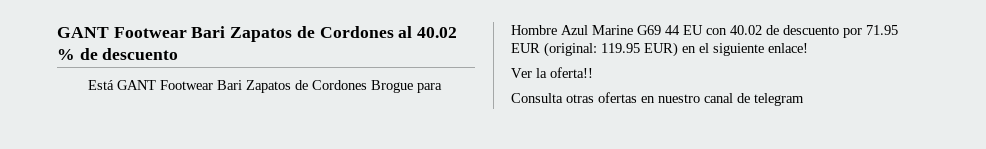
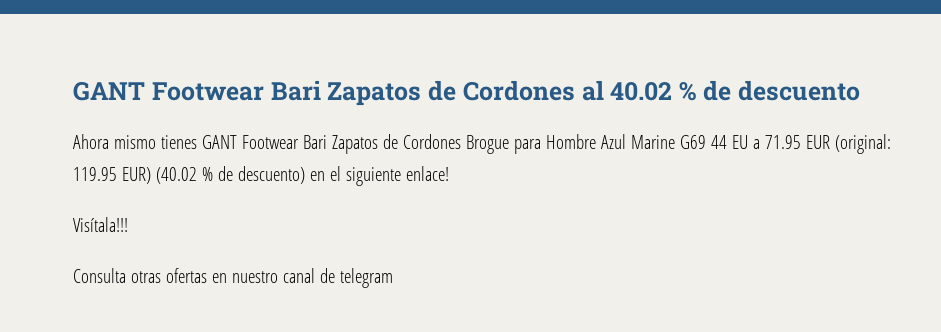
- Está GANT Footwear Bari Zapatos de Cordones Brogue para Hombre Azul Marine G69 44 EU con 40.02 de descuento por 71.95 EUR (original: 119.95 EUR) en el siguiente enlace!
+ Ahora mismo tienes GANT Footwear Bari Zapatos de Cordones Brogue para Hombre Azul Marine G69 44 EU a 71.95 EUR (original: 119.95 EUR) (40.02 % de descuento) en el siguiente enlace!
- Ver la oferta!!
+ Visítala!!!

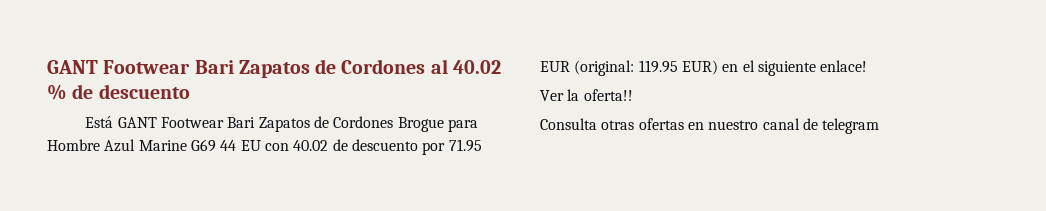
- Ahora mismo tienes GANT Footwear Bari Zapatos de Cordones Brogue para Hombre Azul Marine G69 44 EU a 71.95 EUR (original: 119.95 EUR) (40.02 % de descuento) en el siguiente enlace!
+ Está GANT Footwear Bari Zapatos de Cordones Brogue para Hombre Azul Marine G69 44 EU con 40.02 de descuento por 71.95 EUR (original: 119.95 EUR) en el siguiente enlace!
- Visítala!!!
+ Ver la oferta!!

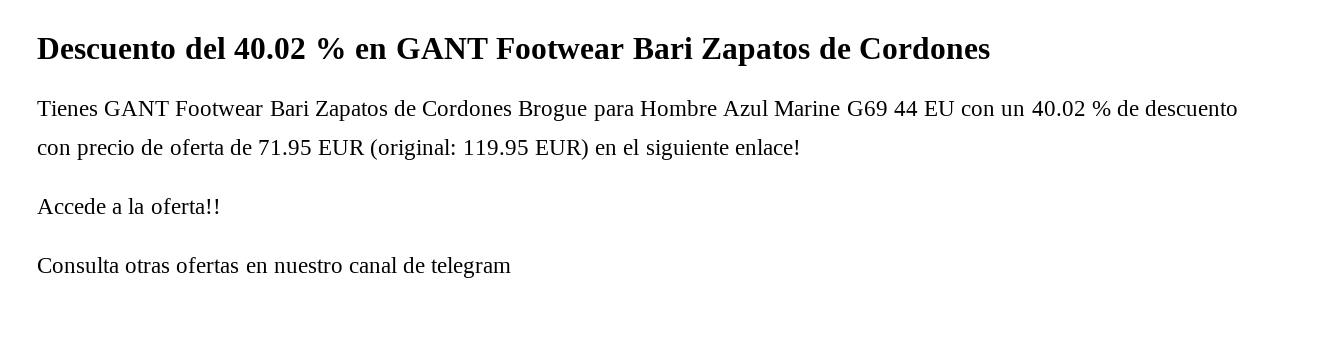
- GANT Footwear Bari Zapatos de Cordones al 40.02 % de descuento
- Está GANT Footwear Bari Zapatos de Cordones Brogue para Hombre Azul Marine G69 44 EU con 40.02 de descuento por 71.95 EUR (original: 119.95 EUR) en el siguiente enlace!
+ Descuento del 40.02 % en GANT Footwear Bari Zapatos de Cordones
+ Tienes GANT Footwear Bari Zapatos de Cordones Brogue para Hombre Azul Marine G69 44 EU con un 40.02 % de descuento con precio de oferta de 71.95 EUR (original: 119.95 EUR) en el siguiente enlace!
- Ver la oferta!!
+ Accede a la oferta!!

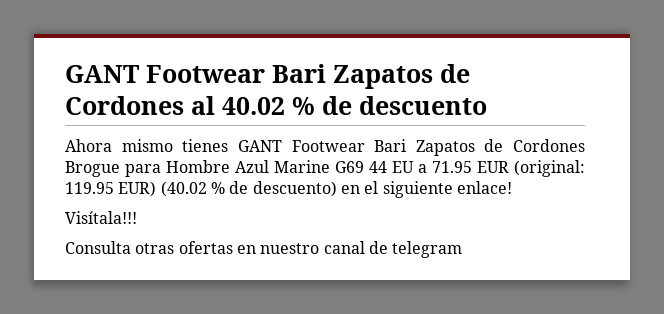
- Descuento del 40.02 % en GANT Footwear Bari Zapatos de Cordones
- Tienes GANT Footwear Bari Zapatos de Cordones Brogue para Hombre Azul Marine G69 44 EU con un 40.02 % de descuento con precio de oferta de 71.95 EUR (original: 119.95 EUR) en el siguiente enlace!
+ GANT Footwear Bari Zapatos de Cordones al 40.02 % de descuento
+ Ahora mismo tienes GANT Footwear Bari Zapatos de Cordones Brogue para Hombre Azul Marine G69 44 EU a 71.95 EUR (original: 119.95 EUR) (40.02 % de descuento) en el siguiente enlace!
- Accede a la oferta!!
+ Visítala!!!

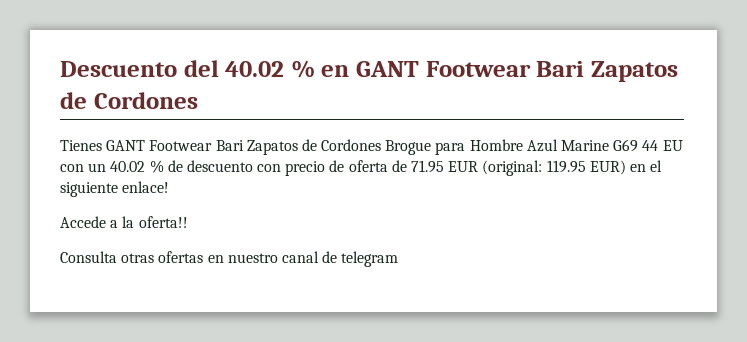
- GANT Footwear Bari Zapatos de Cordones al 40.02 % de descuento
- Ahora mismo tienes GANT Footwear Bari Zapatos de Cordones Brogue para Hombre Azul Marine G69 44 EU a 71.95 EUR (original: 119.95 EUR) (40.02 % de descuento) en el siguiente enlace!
+ Descuento del 40.02 % en GANT Footwear Bari Zapatos de Cordones
+ Tienes GANT Footwear Bari Zapatos de Cordones Brogue para Hombre Azul Marine G69 44 EU con un 40.02 % de descuento con precio de oferta de 71.95 EUR (original: 119.95 EUR) en el siguiente enlace!
- Visítala!!!
+ Accede a la oferta!!

